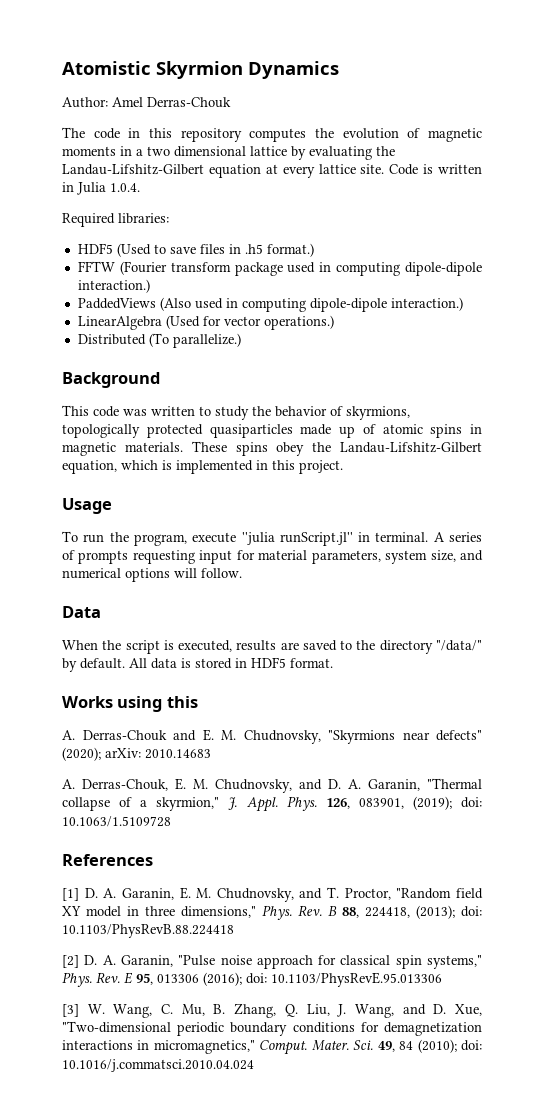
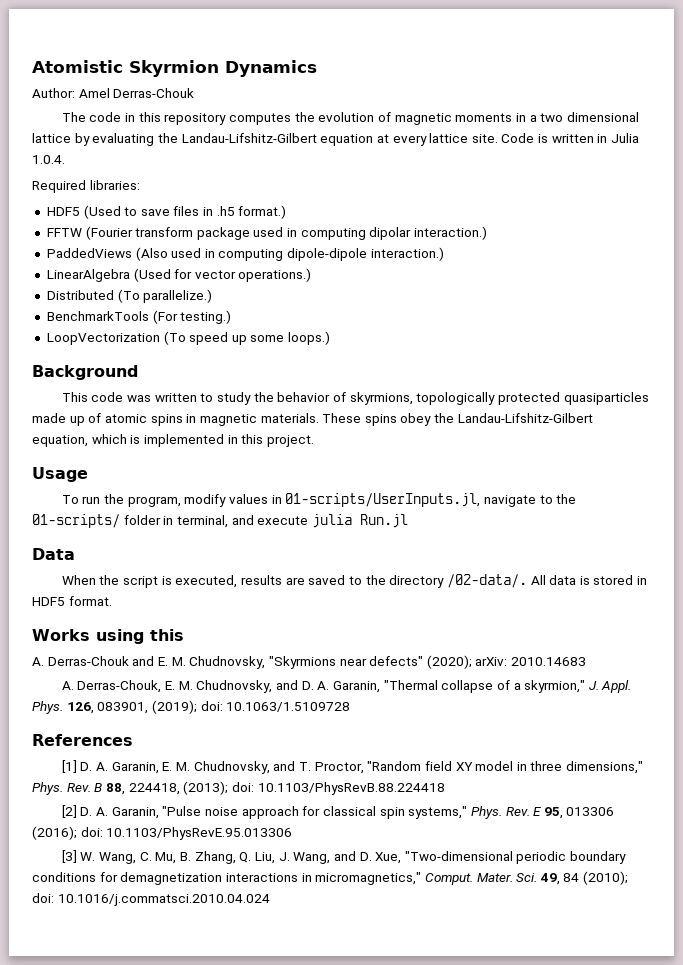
- FFTW (Fourier transform package used in computing dipole-dipole interaction.)
+ FFTW (Fourier transform package used in computing dipolar interaction.)
+ BenchmarkTools (For testing.)
+ LoopVectorization (To speed up some loops.)
- To run the program, execute ''julia runScript.jl'' in terminal. A series of prompts requesting input for material parameters, system size, and numerical options will follow.
+ To run the program, modify values in 01-scripts/UserInputs.jl, navigate to the 01-scripts/ folder in terminal, and execute julia Run.jl
- When the script is executed, results are saved to the directory "/data/" by default.
+ When the script is executed, results are saved to the directory /02-data/.

